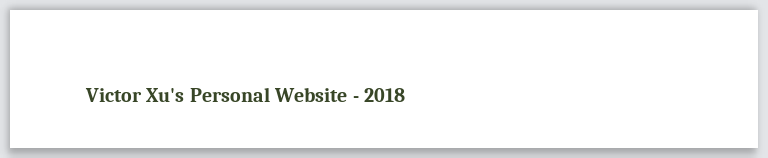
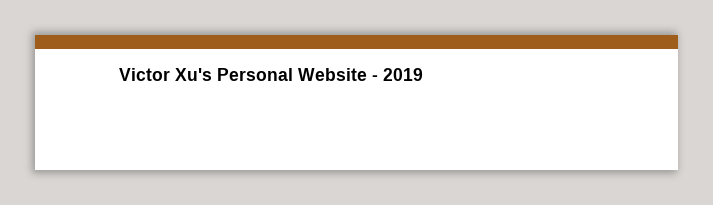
- Victor Xu's Personal Website - 2018
+ Victor Xu's Personal Website - 2019

